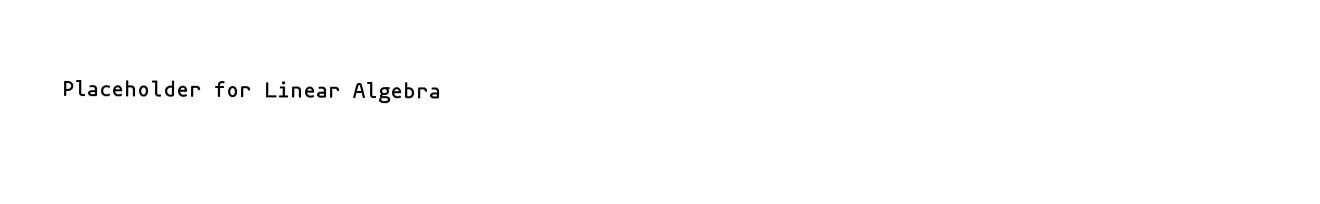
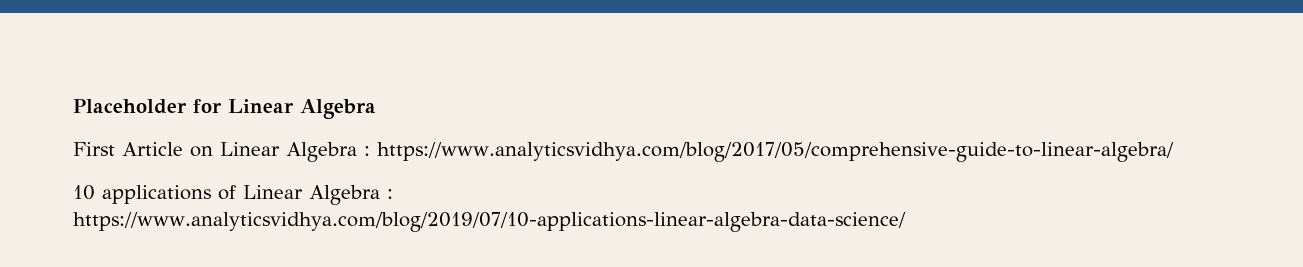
+ First Article on Linear Algebra : https://www.analyticsvidhya.com/blog/2017/05/comprehensive-guide-to-linear-algebra/
+ 10 applications of Linear Algebra : https://www.analyticsvidhya.com/blog/2019/07/10-applications-linear-algebra-data-science/

